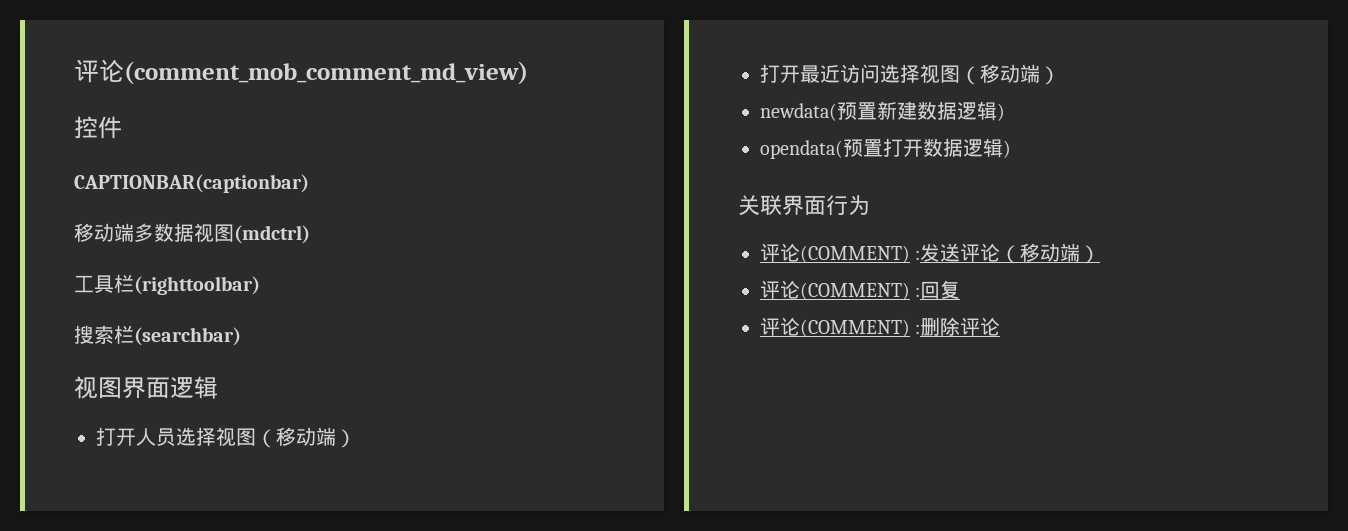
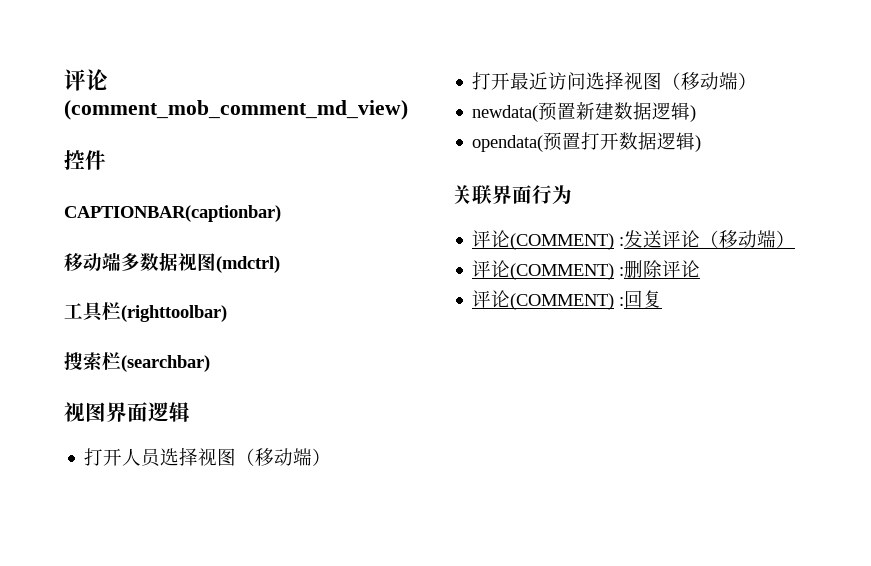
+ 评论(COMMENT) :删除评论
  评论(COMMENT) :回复
- 评论(COMMENT) :删除评论

